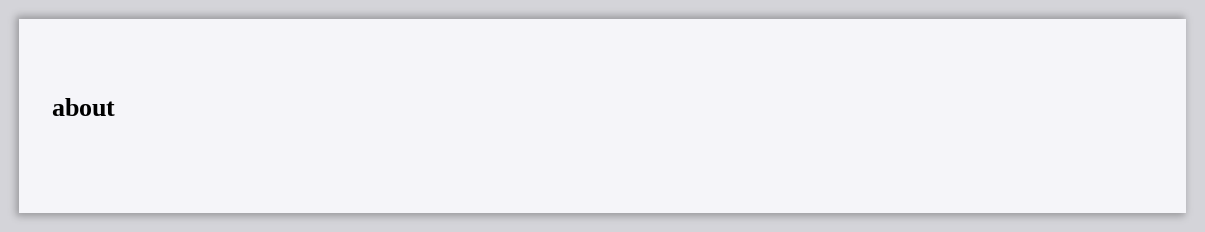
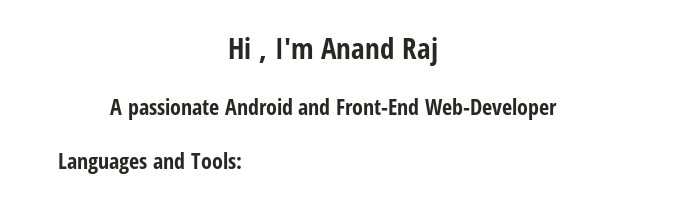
- about
+ Hi , I'm Anand Raj
+ A passionate Android and Front-End Web-Developer
+ Languages and Tools:

